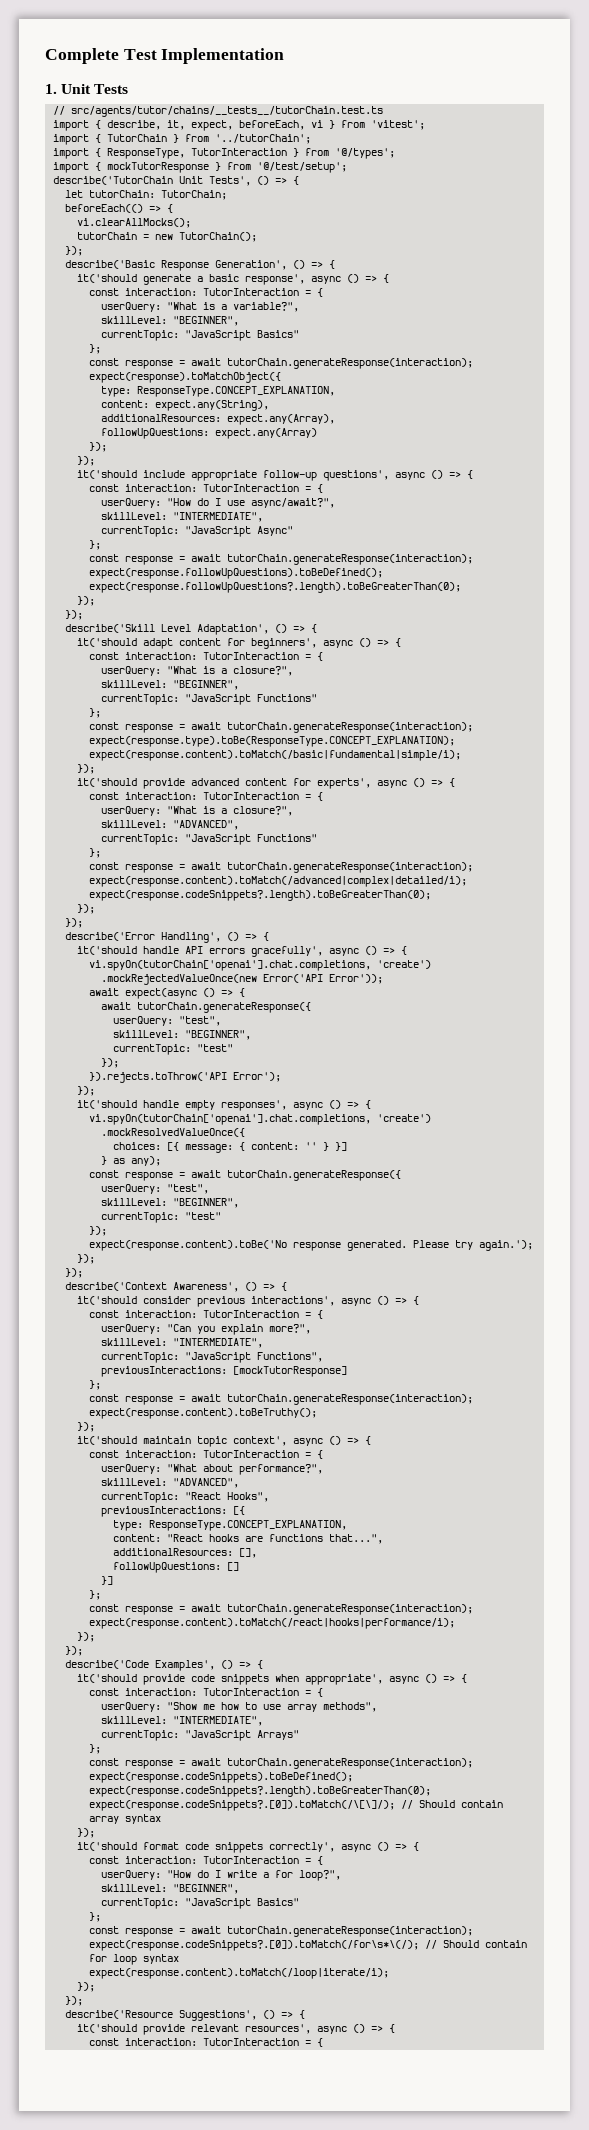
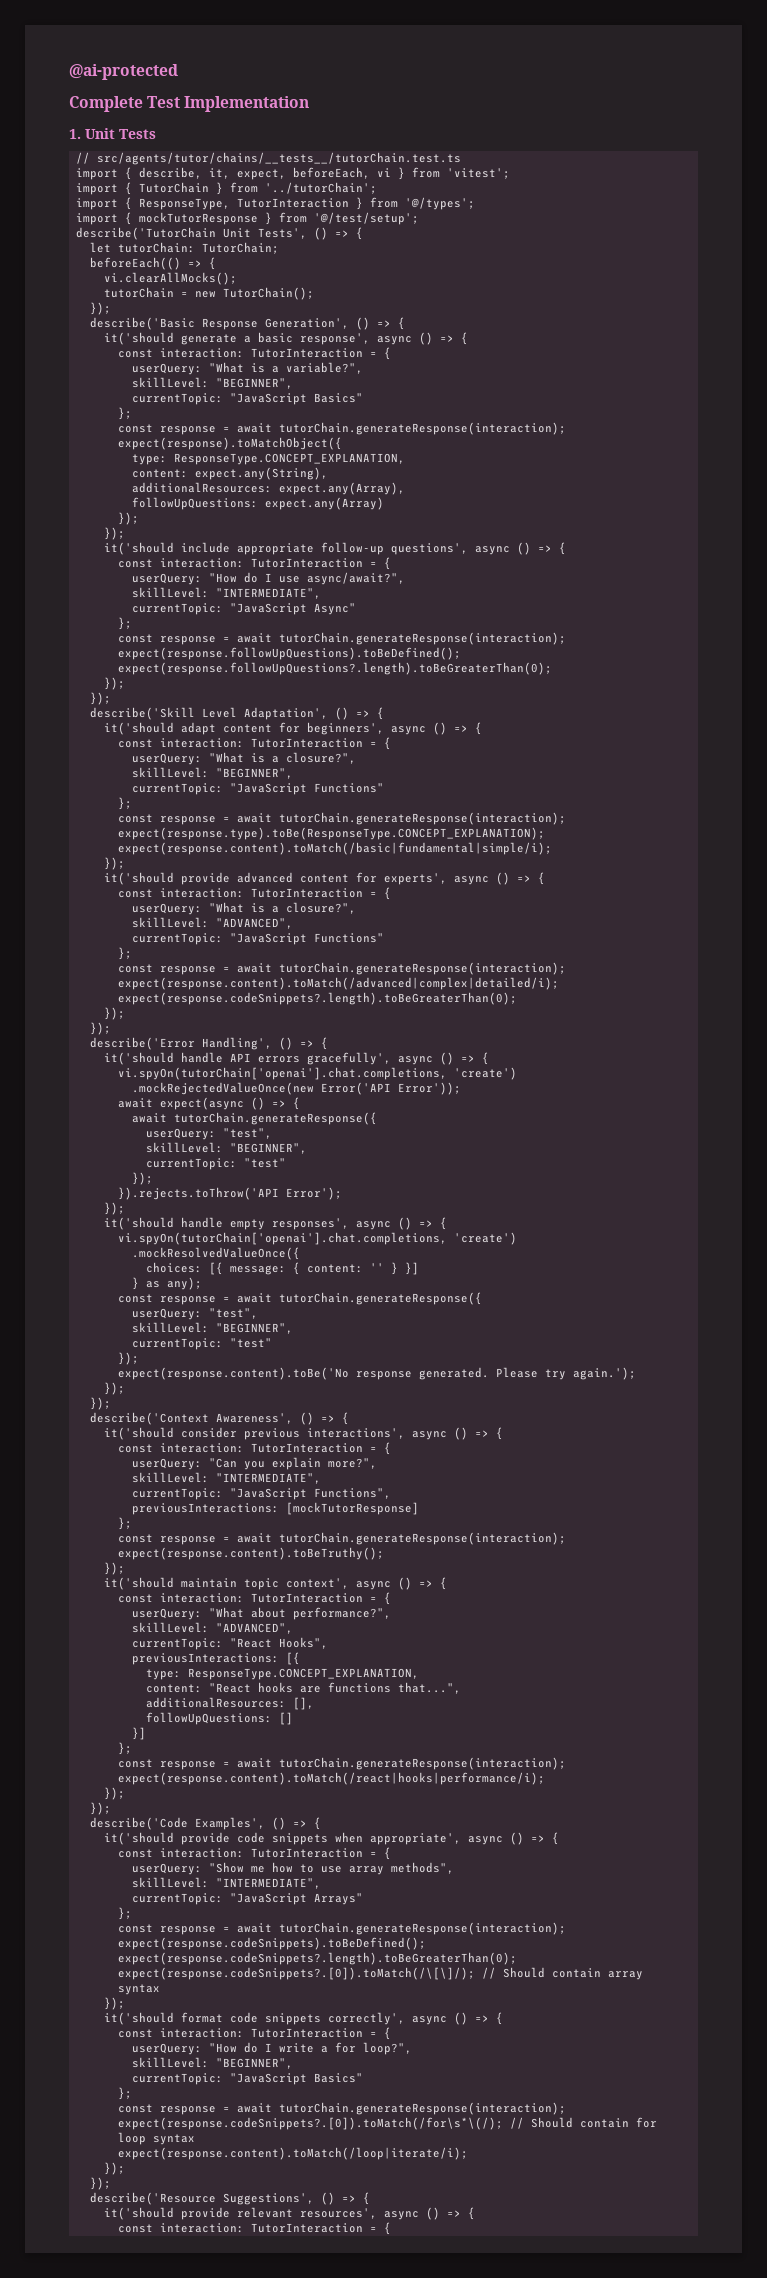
+ @ai-protected

